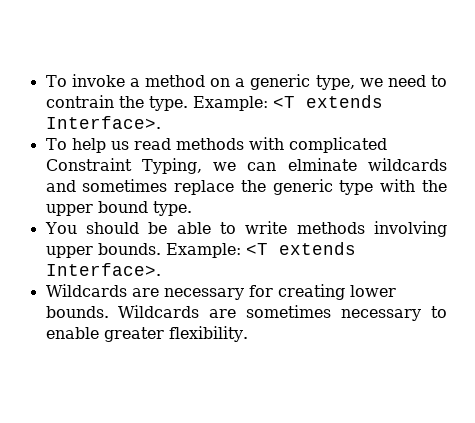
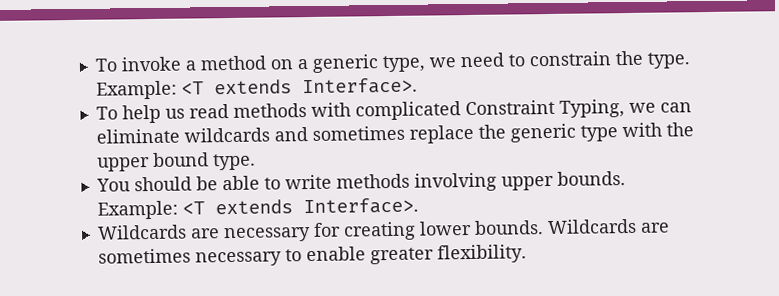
- To invoke a method on a generic type, we need to contrain the type.
+ To invoke a method on a generic type, we need to constrain the type.
- To help us read methods with complicated Constraint Typing, we can elminate wildcards and sometimes replace the generic type with the upper bound type.
+ To help us read methods with complicated Constraint Typing, we can eliminate wildcards and sometimes replace the generic type with the upper bound type.

